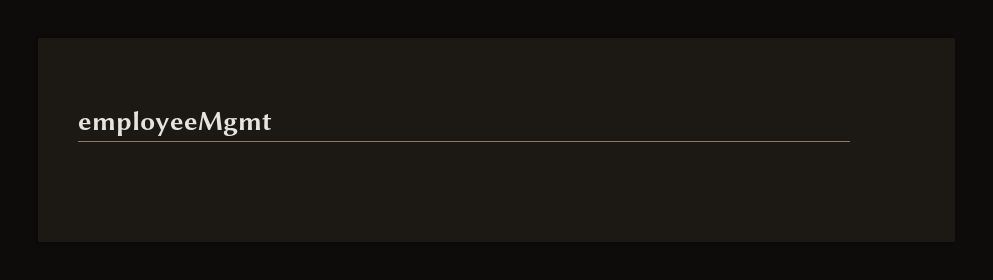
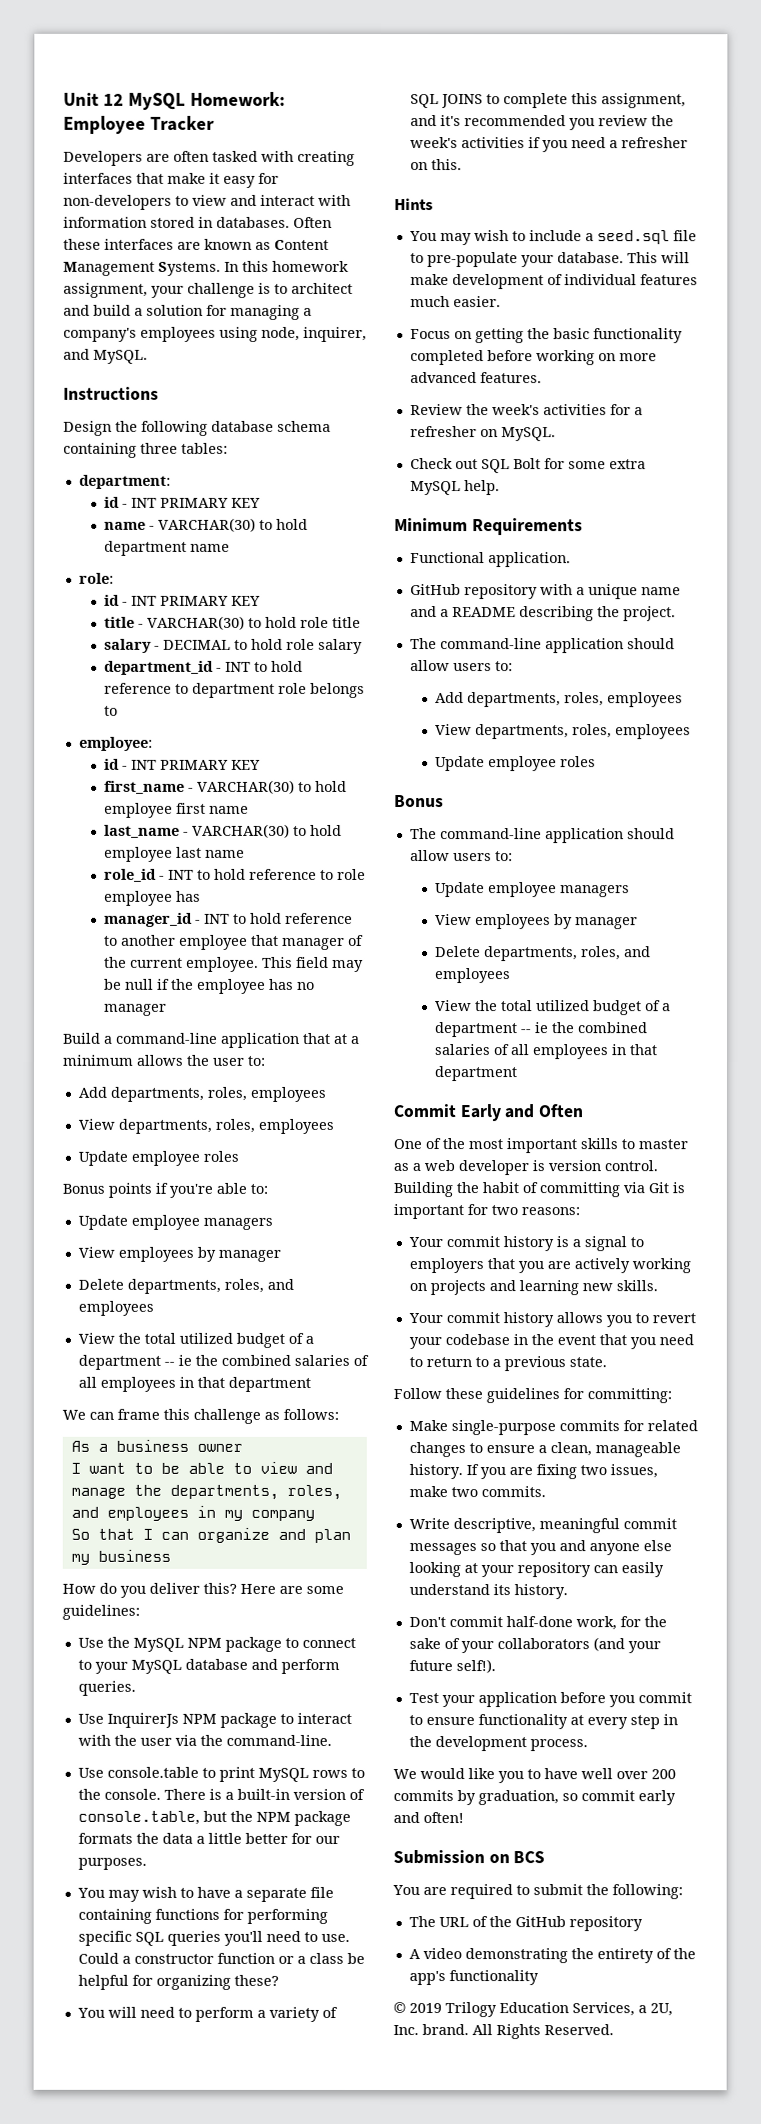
- employeeMgmt
+ Unit 12 MySQL Homework: Employee Tracker
+ Developers are often tasked with creating interfaces that make it easy for non-developers to view and interact with information stored in databases. Often these interfaces are known as Content Management Systems. In this homework assignment, your challenge is to architect and build a solution for managing a company's employees using node, inquirer, and MySQL.
+ Instructions
+ Design the following database schema containing three tables:
+ department:
+ id - INT PRIMARY KEY
+ name - VARCHAR(30) to hold department name
+ role:
+ id - INT PRIMARY KEY
+ title - VARCHAR(30) to hold role title
+ salary - DECIMAL to hold role salary
+ department_id - INT to hold reference to department role belongs to
+ employee:
+ id - INT PRIMARY KEY
+ first_name - VARCHAR(30) to hold employee first name
+ last_name - VARCHAR(30) to hold employee last name
+ role_id - INT to hold reference to role employee has
+ manager_id - INT to hold reference to another employee that manager of the current employee. This field may be null if the employee has no manager
+ Build a command-line application that at a minimum allows the user to:
+ Add departments, roles, employees
+ View departments, roles, employees
+ Update employee roles
+ Bonus points if you're able to:
+ Update employee managers
+ View employees by manager
+ Delete departments, roles, and employees
+ View the total utilized budget of a department -- ie the combined salaries of all employees in that department
+ We can frame this challenge as follows:
+ As a business owner
+ I want to be able to view and manage the departments, roles, and employees in my company
+ So that I can organize and plan my business
+ How do you deliver this? Here are some guidelines:
+ Use the MySQL NPM package to connect to your MySQL database and perform queries.
+ Use InquirerJs NPM package to interact with the user via the command-line.
+ Use console.table to print MySQL rows to the console. There is a built-in version of console.table, but the NPM package formats the data a little better for our purposes.
+ You may wish to have a separate file containing functions for performing specific SQL queries you'll need to use. Could a constructor function or a class be helpful for organizing these?
+ You will need to perform a variety of SQL JOINS to complete this assignment, and it's recommended you review the week's activities if you need a refresher on this.
+ Hints
+ You may wish to include a seed.sql file to pre-populate your database. This will make development of individual features much easier.
+ Focus on getting the basic functionality completed before working on more advanced features.
+ Review the week's activities for a refresher on MySQL.
+ Check out SQL Bolt for some extra MySQL help.
+ Minimum Requirements
+ Functional application.
+ GitHub repository with a unique name and a README describing the project.
+ The command-line application should allow users to:
+ Add departments, roles, employees
+ View departments, roles, employees
+ Update employee roles
+ Bonus
+ The command-line application should allow users to:
+ Update employee managers
+ View employees by manager
+ Delete departments, roles, and employees
+ View the total utilized budget of a department -- ie the combined salaries of all employees in that department
+ Commit Early and Often
+ One of the most important skills to master as a web developer is version control. Building the habit of committing via Git is important for two reasons:
+ Your commit history is a signal to employers that you are actively working on projects and learning new skills.
+ Your commit history allows you to revert your codebase in the event that you need to return to a previous state.
+ Follow these guidelines for committing:
+ Make single-purpose commits for related changes to ensure a clean, manageable history. If you are fixing two issues, make two commits.
+ Write descriptive, meaningful commit messages so that you and anyone else looking at your repository can easily understand its history.
+ Don't commit half-done work, for the sake of your collaborators (and your future self!).
+ Test your application before you commit to ensure functionality at every step in the development process.
+ We would like you to have well over 200 commits by graduation, so commit early and often!
+ Submission on BCS
+ You are required to submit the following:
+ The URL of the GitHub repository
+ A video demonstrating the entirety of the app's functionality
+ © 2019 Trilogy Education Services, a 2U, Inc. brand. All Rights Reserved.

